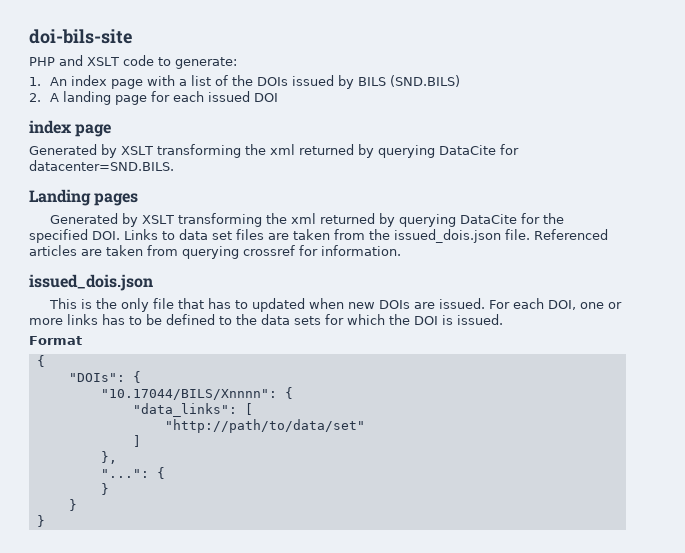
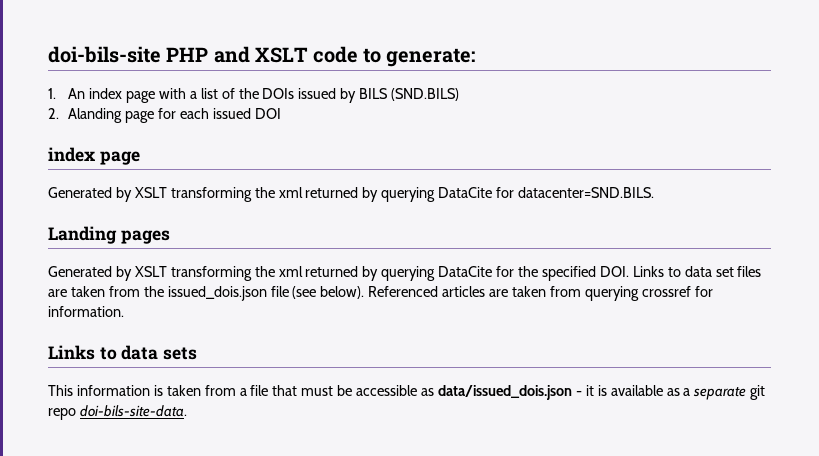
- doi-bils-site
- PHP and XSLT code to generate:
+ doi-bils-site PHP and XSLT code to generate:
- 2. A landing page for each issued DOI
+ 2. Alanding page for each issued DOI
- Generated by XSLT transforming the xml returned by querying DataCite for the specified DOI. Links to data set files are taken from the issued_dois.json file.
+ Generated by XSLT transforming the xml returned by querying DataCite for the specified DOI. Links to data set files are taken from the issued_dois.json file (see below).
  Referenced articles are taken from querying crossref for information.
- issued_dois.json
- This is the only file that has to updated when new DOIs are issued. For each DOI, one or more links has to be defined to the data sets for which the DOI is issued.
- Format
- {
- "DOIs": {
- "10.17044/BILS/Xnnnn": {
- "data_links": [
- "http://path/to/data/set"
- ]
- },
- "...": {
- }
- }
- }
+ Links to data sets
+ This information is taken from a file that must be accessible as data/issued_dois.json - it is available as a separate git repo doi-bils-site-data.

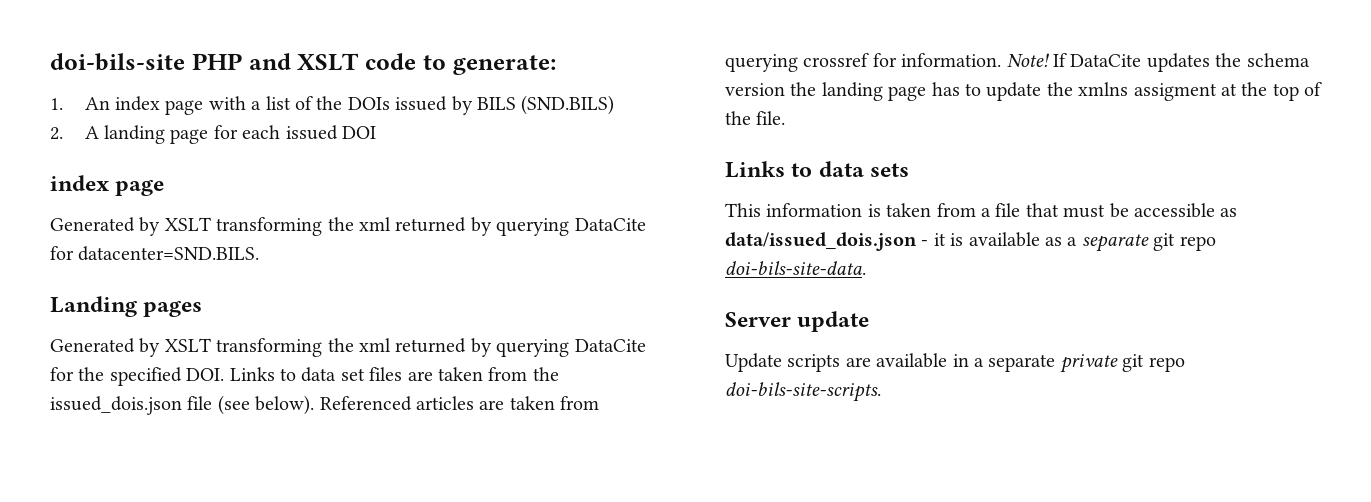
- 2. Alanding page for each issued DOI
+ 2. A landing page for each issued DOI
+ Note! If DataCite updates the schema version the landing page has to update the xmlns assigment at the top of the file.
+ Server update
+ Update scripts are available in a separate private git repo doi-bils-site-scripts.

